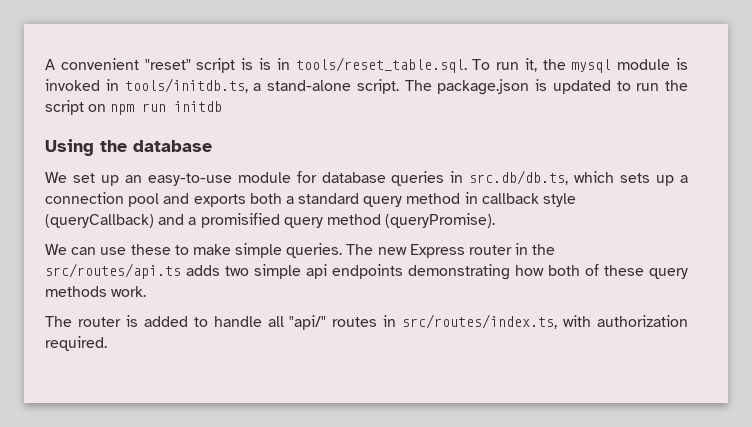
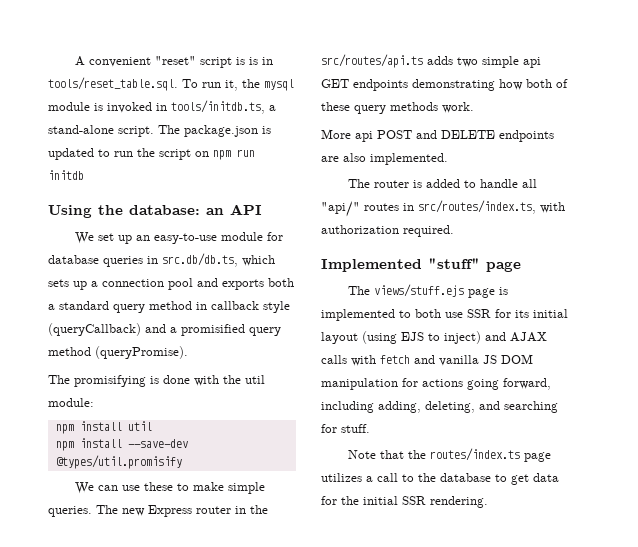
- Using the database
+ Using the database: an API
+ The promisifying is done with the util module:
+ npm install util
+ npm install --save-dev @types/util.promisify
- The new Express router in the src/routes/api.ts adds two simple api endpoints demonstrating how both of these query methods work.
+ The new Express router in the src/routes/api.ts adds two simple api GET endpoints demonstrating how both of these query methods work.
+ More api POST and DELETE endpoints are also implemented.
+ Implemented "stuff" page
+ The views/stuff.ejs page is implemented to both use SSR for its initial layout (using EJS to inject) and AJAX calls with fetch and vanilla JS DOM manipulation for actions going forward, including adding, deleting, and searching for stuff.
+ Note that the routes/index.ts page utilizes a call to the database to get data for the initial SSR rendering.

